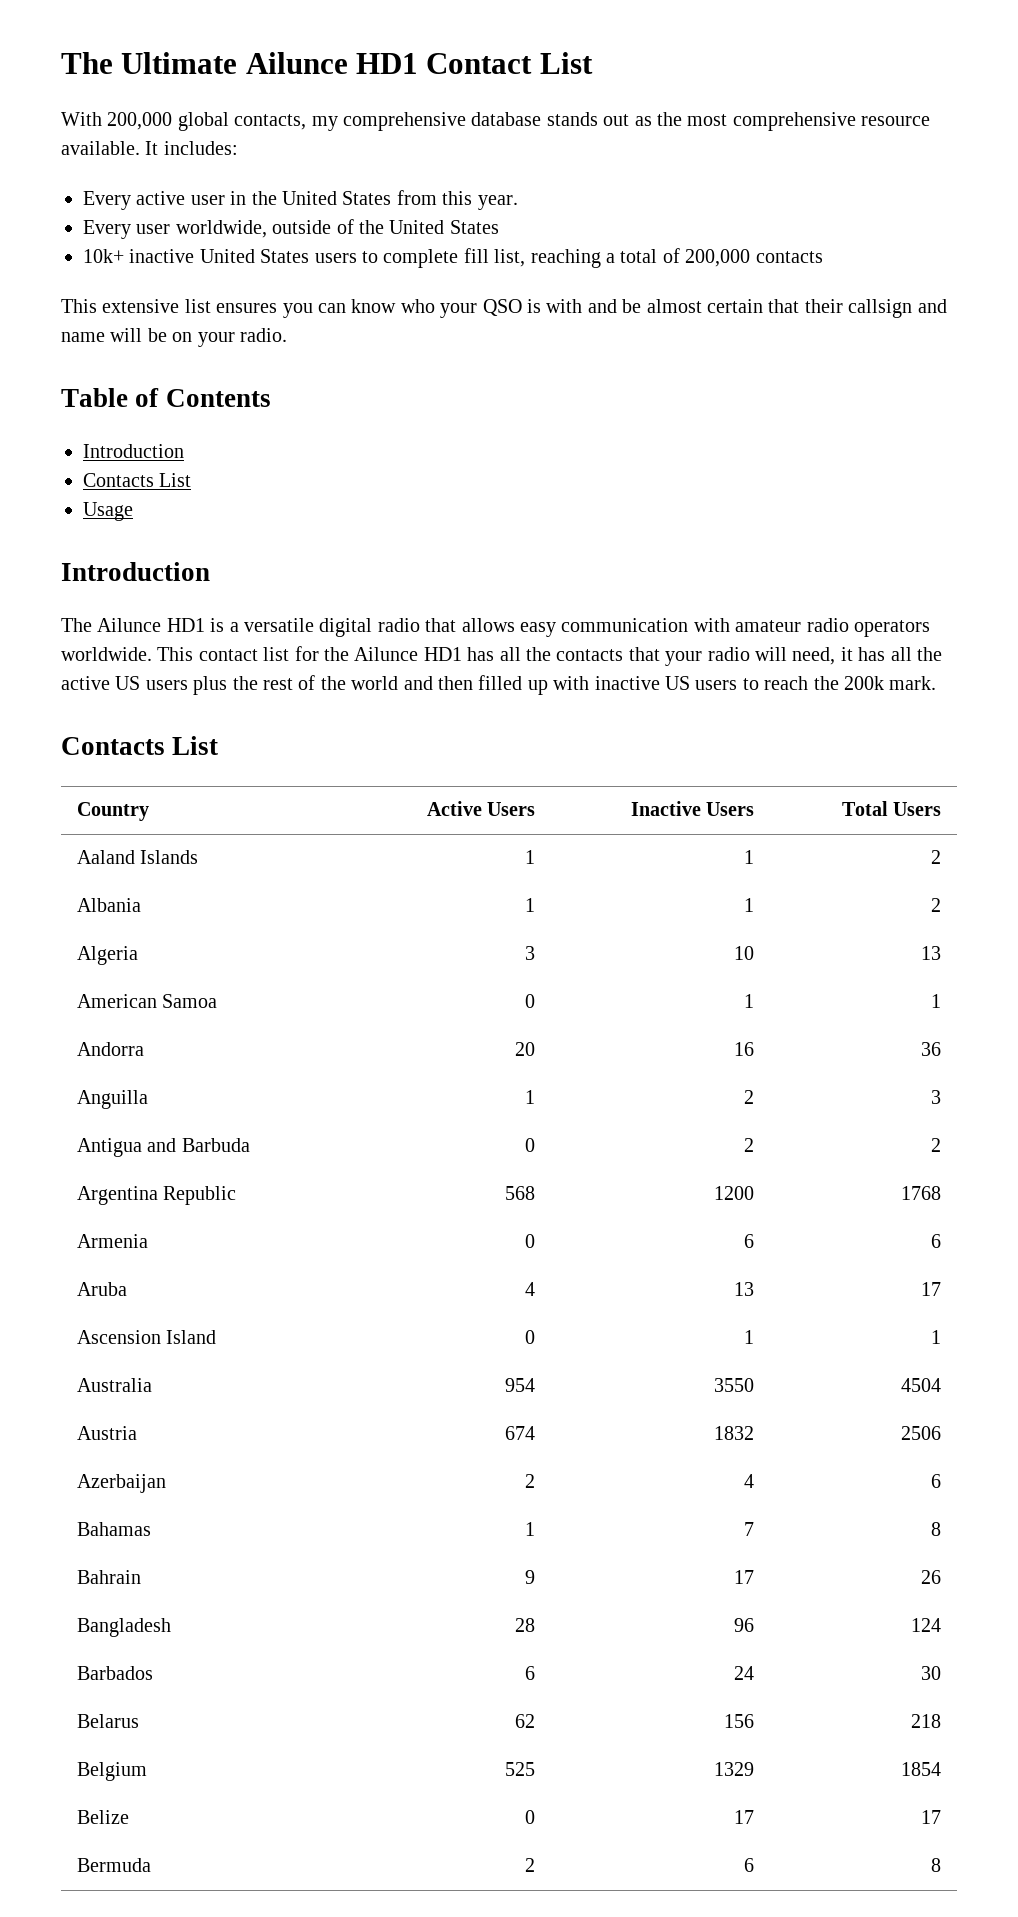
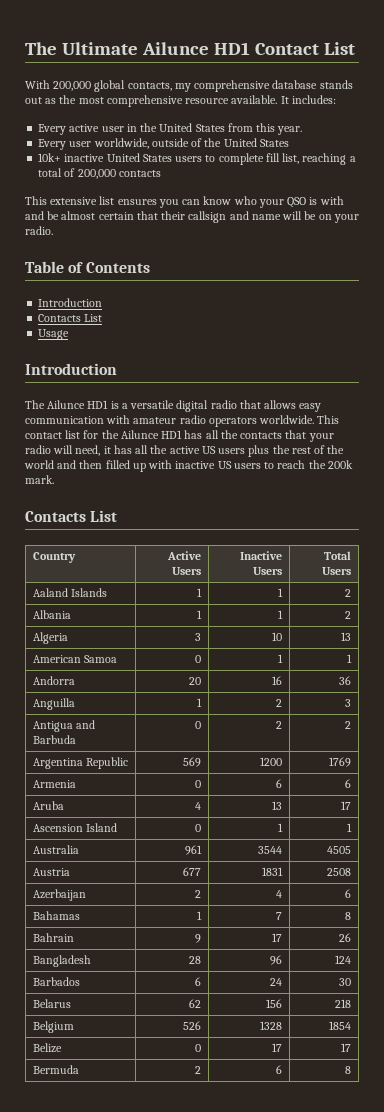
- Argentina Republic | 568 | 1200 | 1768
+ Argentina Republic | 569 | 1200 | 1769
- Australia | 954 | 3550 | 4504
- Austria | 674 | 1832 | 2506
+ Australia | 961 | 3544 | 4505
+ Austria | 677 | 1831 | 2508
- Belgium | 525 | 1329 | 1854
+ Belgium | 526 | 1328 | 1854

